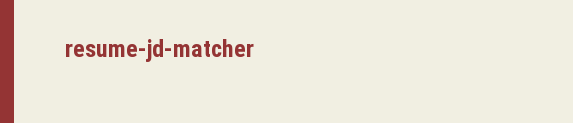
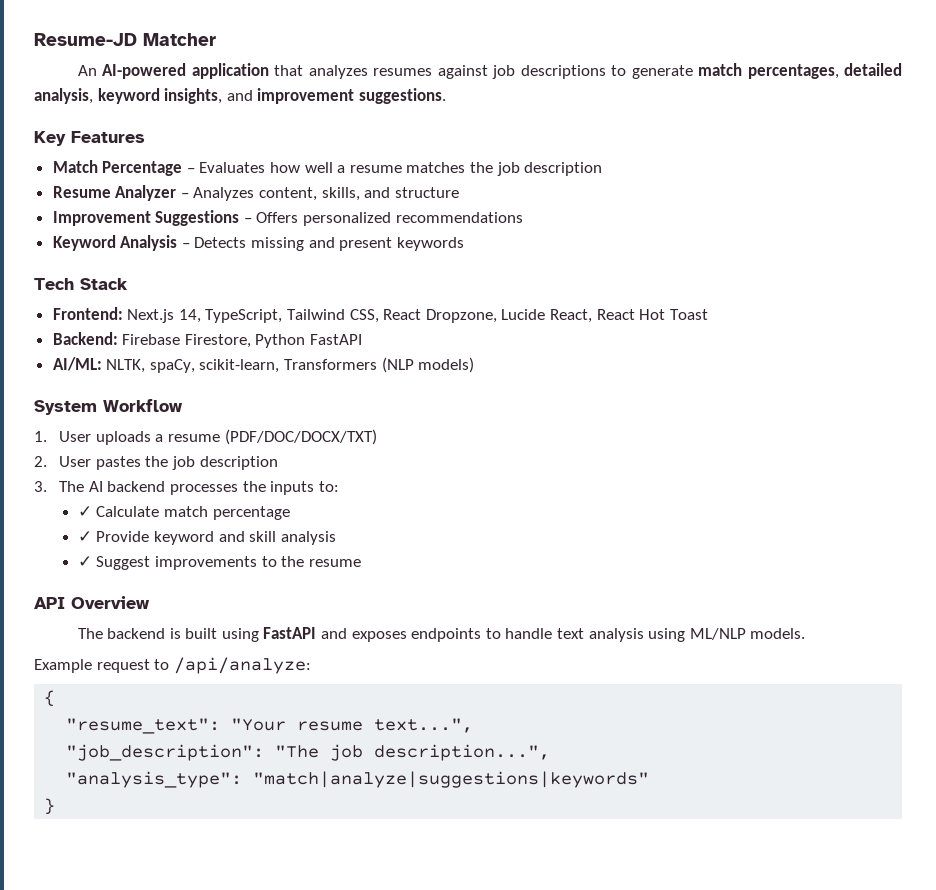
- resume-jd-matcher
+ Resume-JD Matcher
+ An AI-powered application that analyzes resumes against job descriptions to generate match percentages, detailed analysis, keyword insights, and improvement suggestions.
+ Key Features
+ Match Percentage – Evaluates how well a resume matches the job description
+ Resume Analyzer – Analyzes content, skills, and structure
+ Improvement Suggestions – Offers personalized recommendations
+ Keyword Analysis – Detects missing and present keywords
+ Tech Stack
+ Frontend: Next.js 14, TypeScript, Tailwind CSS, React Dropzone, Lucide React, React Hot Toast
+ Backend: Firebase Firestore, Python FastAPI
+ AI/ML: NLTK, spaCy, scikit-learn, Transformers (NLP models)
+ System Workflow
+ 1. User uploads a resume (PDF/DOC/DOCX/TXT)
+ 2. User pastes the job description
+ 3. The AI backend processes the inputs to:
+ ✓ Calculate match percentage
+ ✓ Provide keyword and skill analysis
+ ✓ Suggest improvements to the resume
+ API Overview
+ The backend is built using FastAPI and exposes endpoints to handle text analysis using ML/NLP models.
+ Example request to /api/analyze:
+ {
+ "resume_text": "Your resume text...",
+ "job_description": "The job description...",
+ "analysis_type": "match|analyze|suggestions|keywords"
+ }

